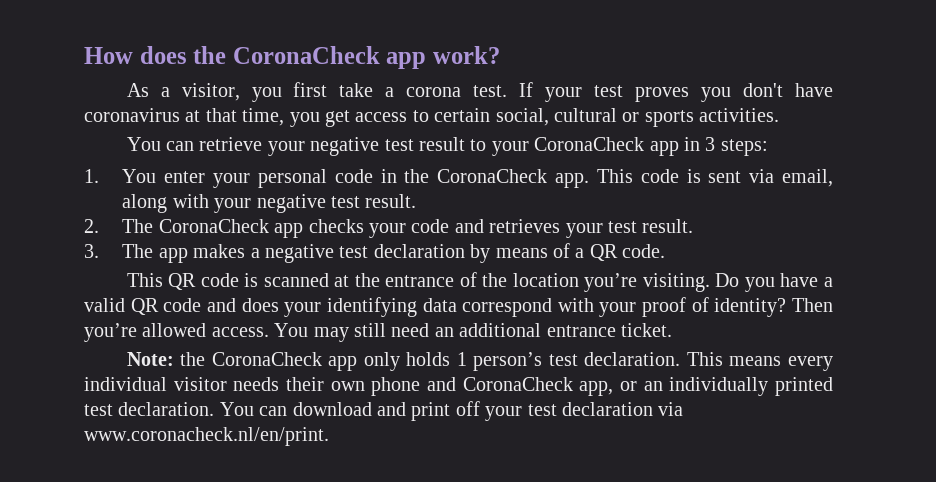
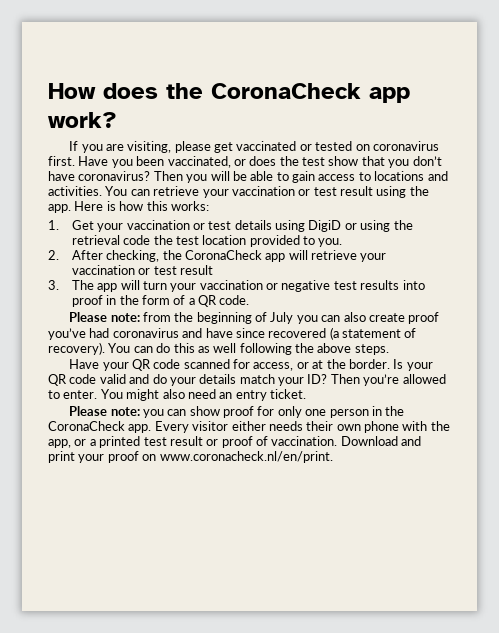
- As a visitor, you first take a corona test. If your test proves you don't have coronavirus at that time, you get access to certain social, cultural or sports activities.
- You can retrieve your negative test result to your CoronaCheck app in 3 steps:
- 1. You enter your personal code in the CoronaCheck app. This code is sent via email, along with your negative test result.
- 2. The CoronaCheck app checks your code and retrieves your test result.
- 3. The app makes a negative test declaration by means of a QR code.
- This QR code is scanned at the entrance of the location you’re visiting. Do you have a valid QR code and does your identifying data correspond with your proof of identity? Then you’re allowed access. You may still need an additional entrance ticket.
- Note: the CoronaCheck app only holds 1 person’s test declaration. This means every individual visitor needs their own phone and CoronaCheck app, or an individually printed test declaration. You can download and print off your test declaration via www.coronacheck.nl/en/print.
+ If you are visiting, please get vaccinated or tested on coronavirus first. Have you been vaccinated, or does the test show that you don’t have coronavirus? Then you will be able to gain access to locations and activities. You can retrieve your vaccination or test result using the app. Here is how this works:
+ 1. Get your vaccination or test details using DigiD or using the retrieval code the test location provided to you.
+ 2. After checking, the CoronaCheck app will retrieve your vaccination or test result
+ 3. The app will turn your vaccination or negative test results into proof in the form of a QR code.
+ Please note: from the beginning of July you can also create proof you’ve had coronavirus and have since recovered (a statement of recovery). You can do this as well following the above steps.
+ Have your QR code scanned for access, or at the border. Is your QR code valid and do your details match your ID? Then you’re allowed to enter. You might also need an entry ticket.
+ Please note: you can show proof for only one person in the CoronaCheck app. Every visitor either needs their own phone with the app, or a printed test result or proof of vaccination. Download and print your proof on www.coronacheck.nl/en/print.

